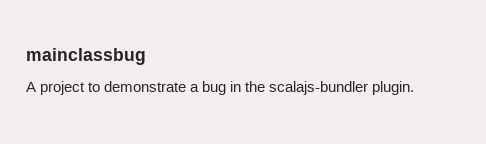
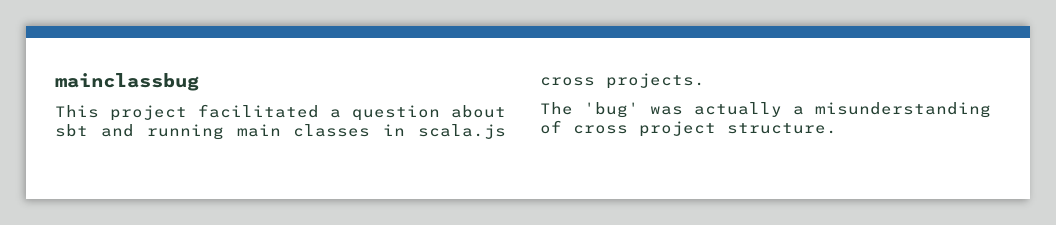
- A project to demonstrate a bug in the scalajs-bundler plugin.
+ This project facilitated a question about sbt and running main classes in scala.js cross projects.
+ The 'bug' was actually a misunderstanding of cross project structure.

